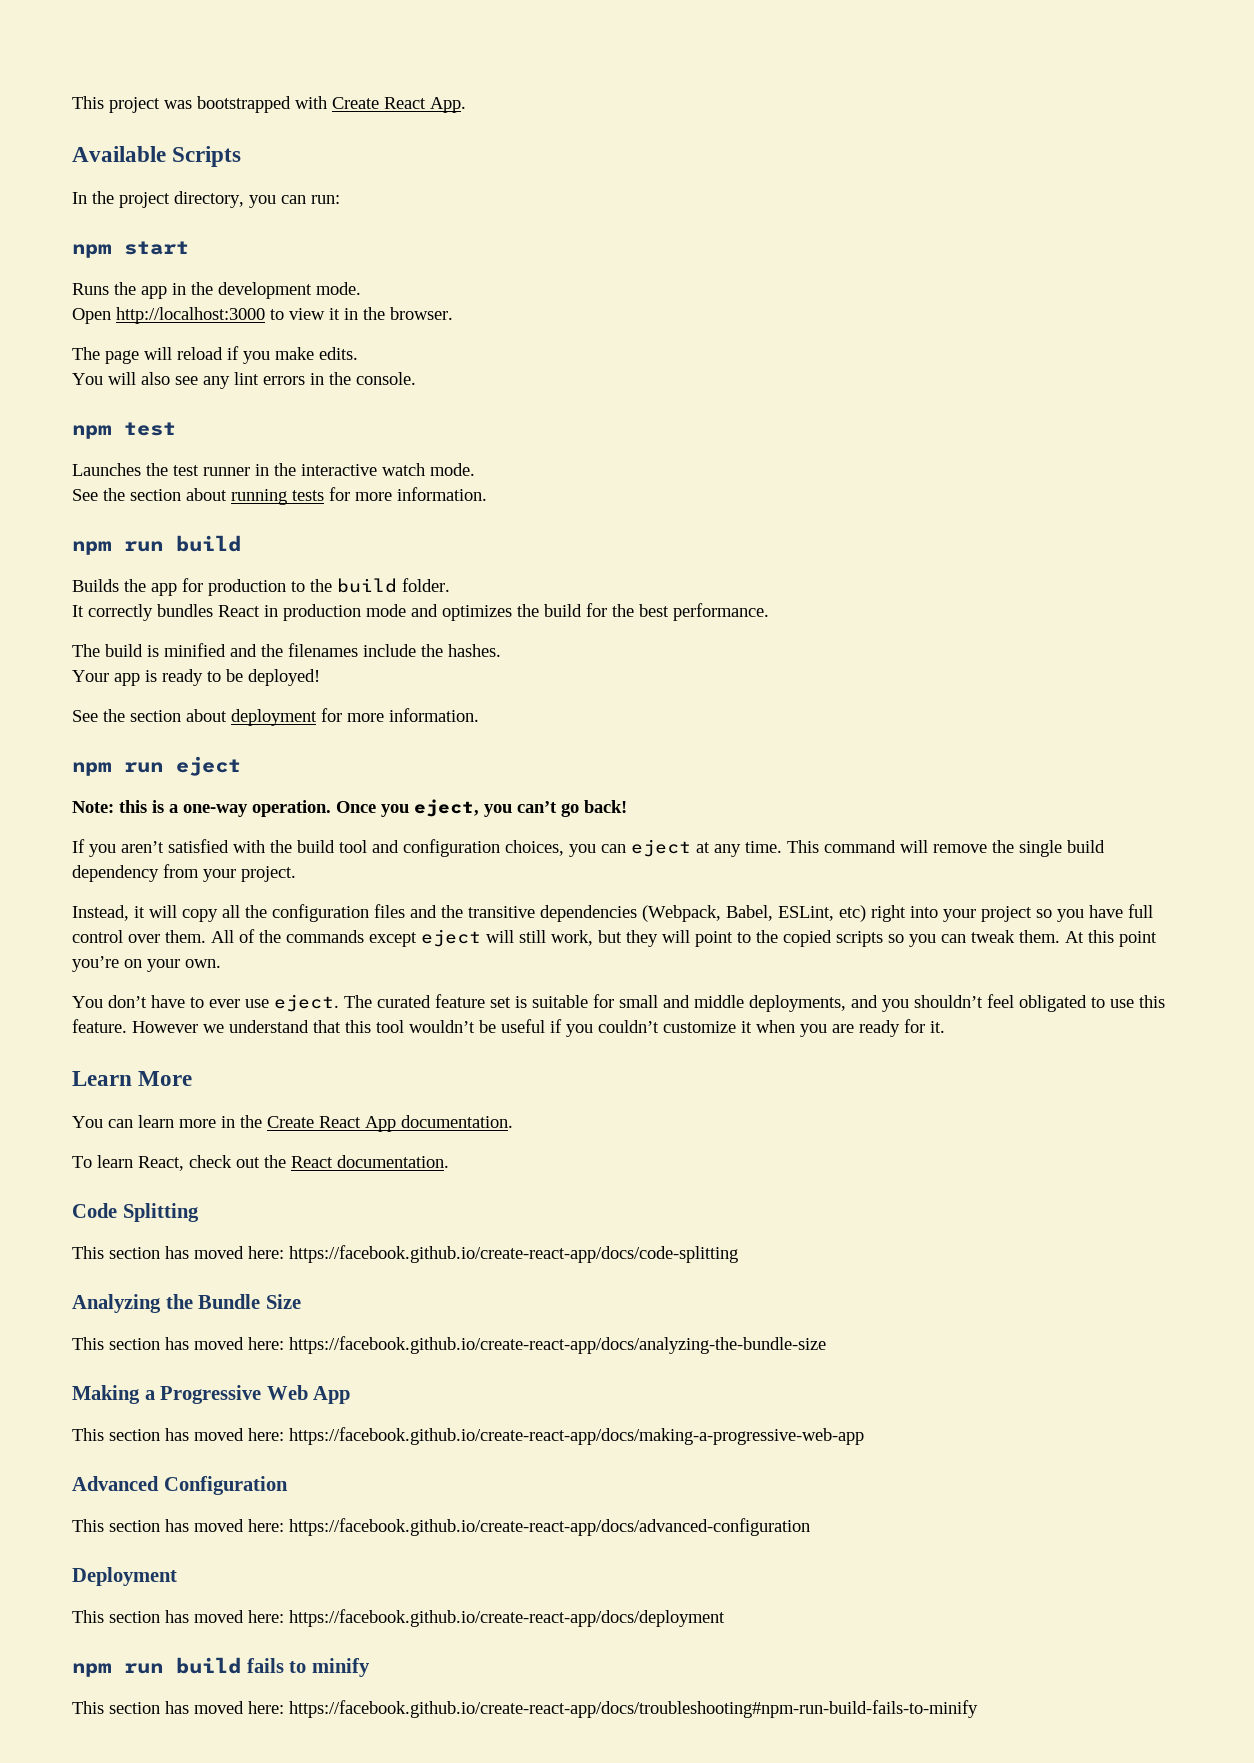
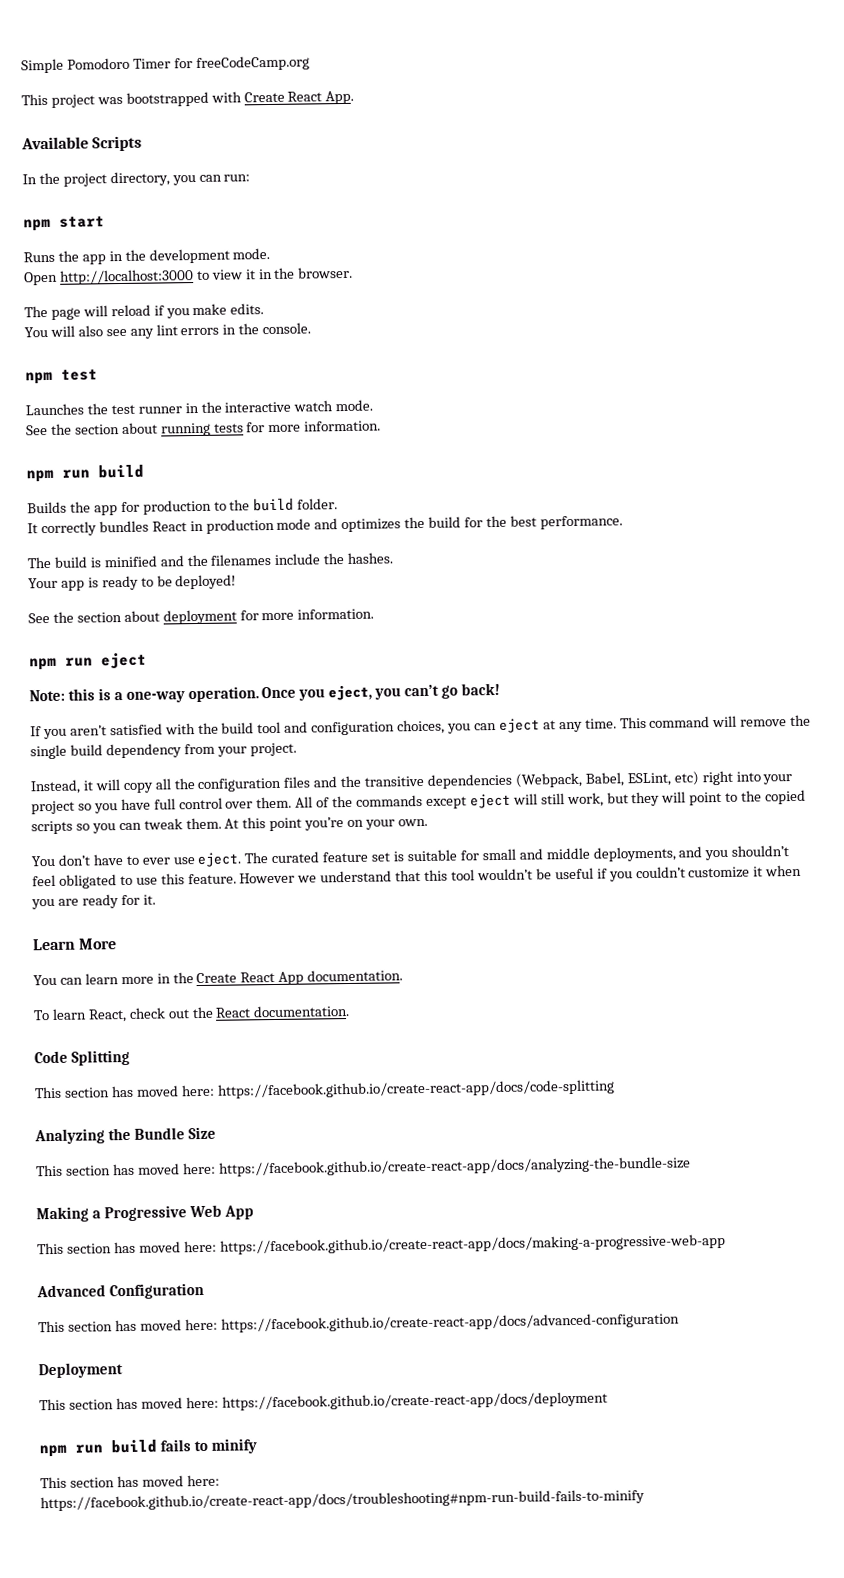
+ Simple Pomodoro Timer for freeCodeCamp.org

